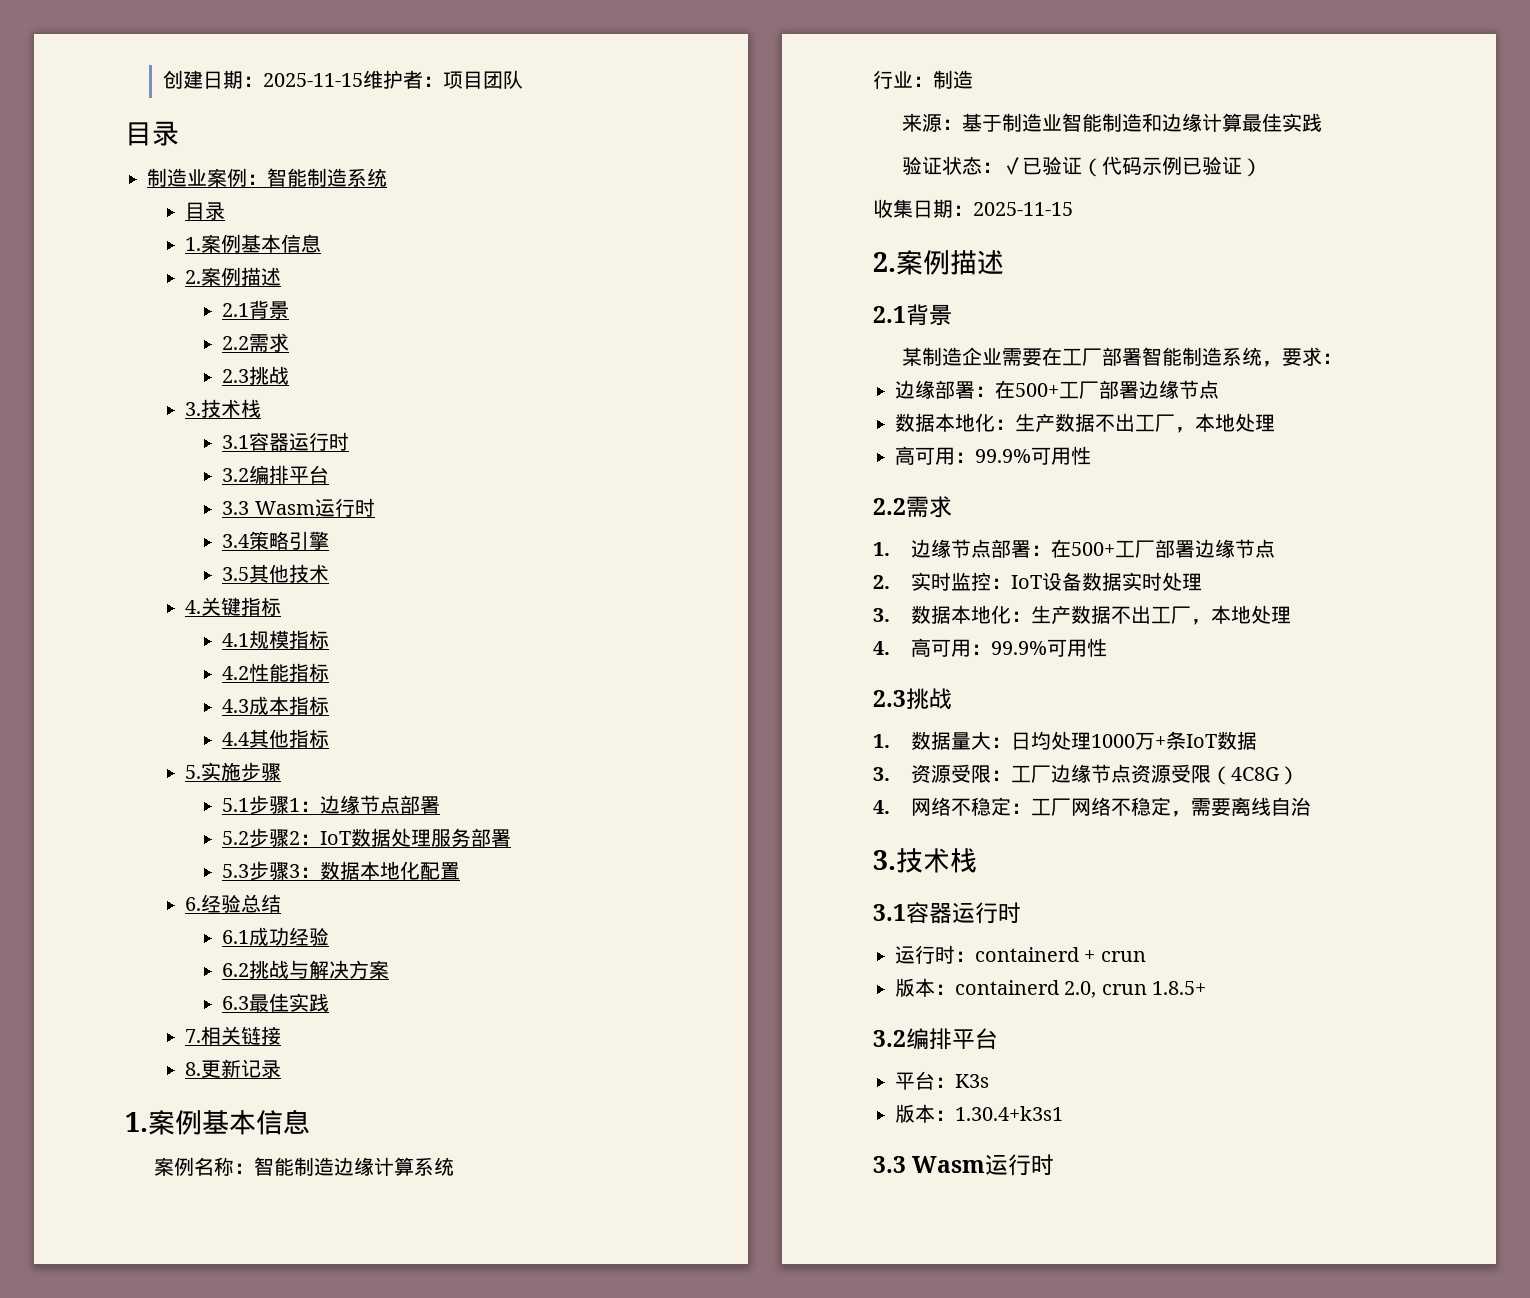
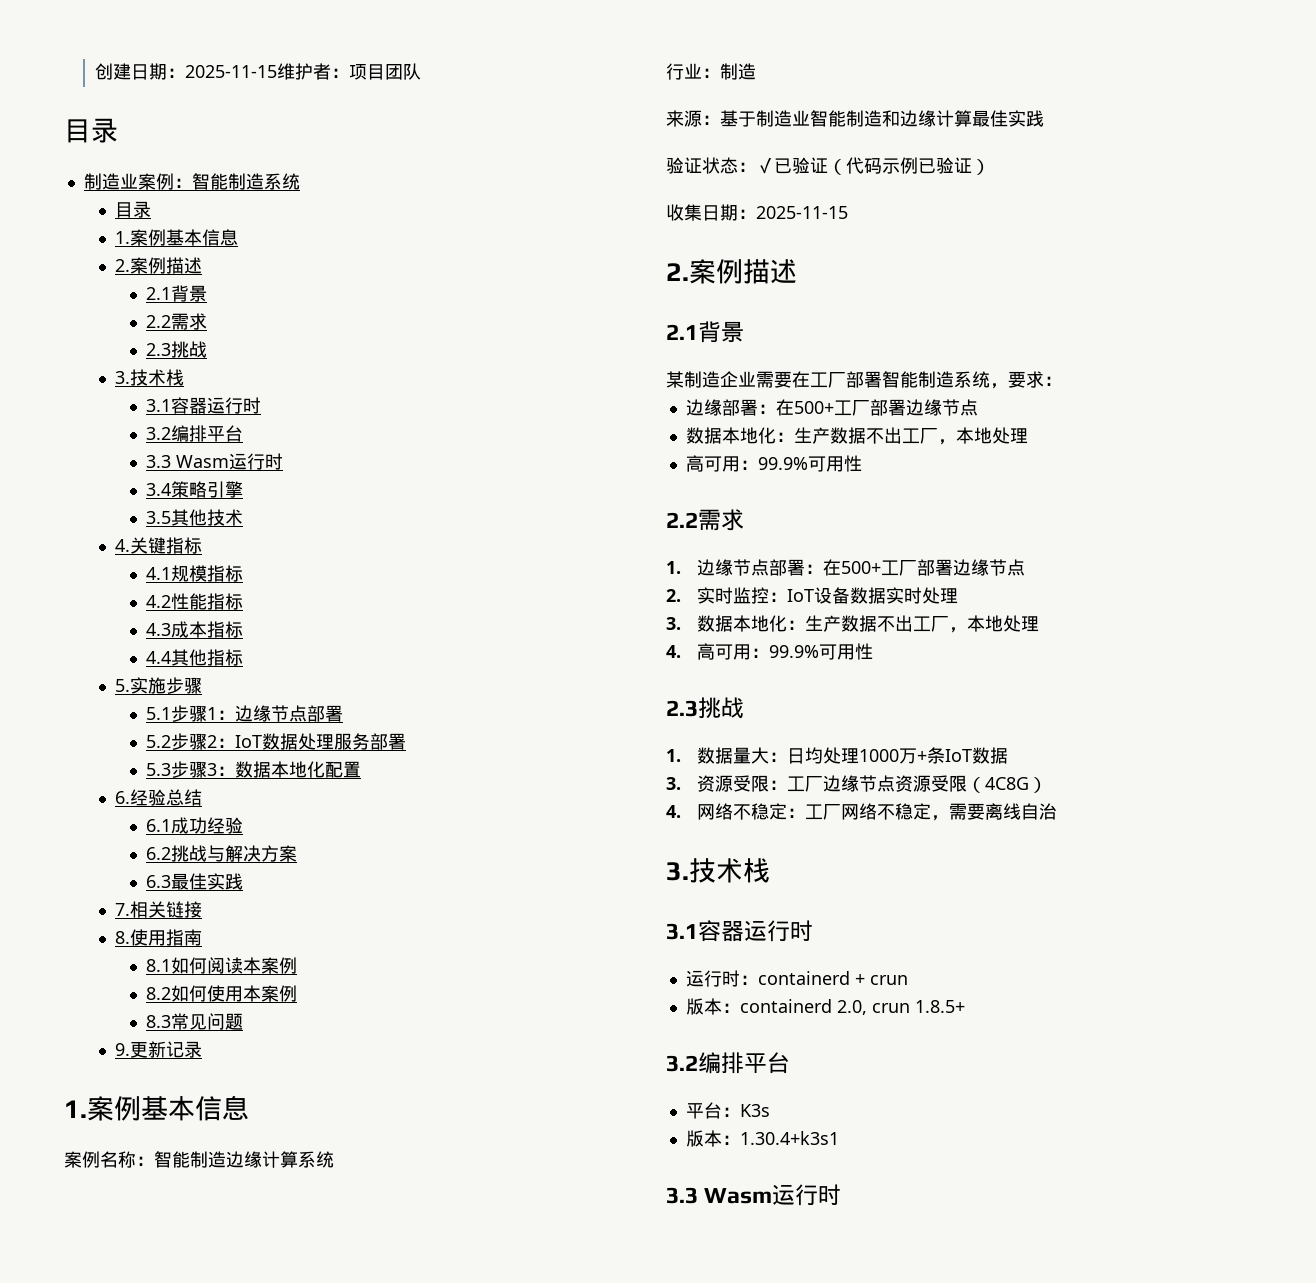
- 8.更新记录
+ 8.使用指南
+ 8.1如何阅读本案例
+ 8.2如何使用本案例
+ 8.3常见问题
+ 9.更新记录

